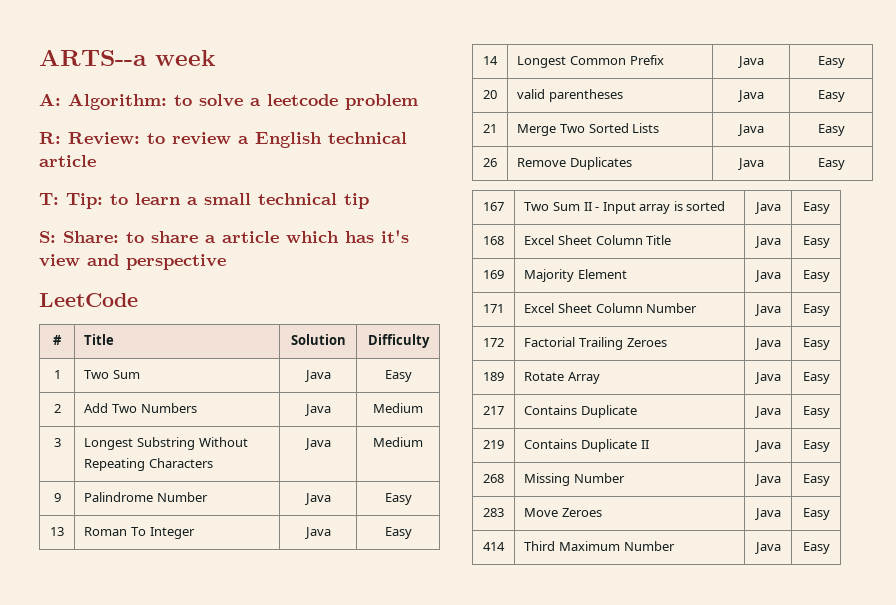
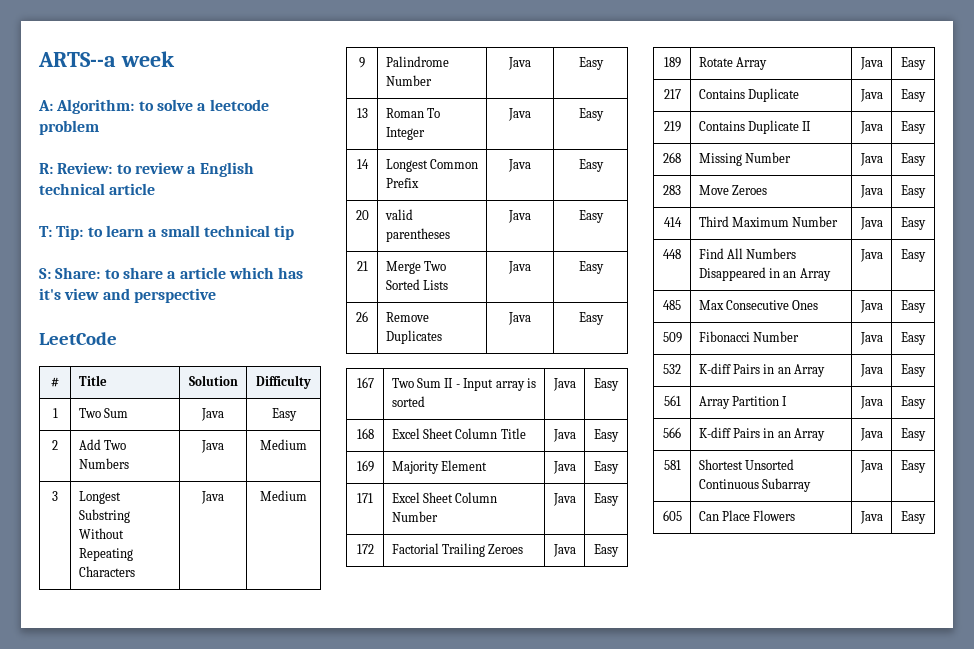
+ 448 | Find All Numbers Disappeared in an Array | Java | Easy
+ 485 | Max Consecutive Ones | Java | Easy
+ 509 | Fibonacci Number | Java | Easy
+ 532 | K-diff Pairs in an Array | Java | Easy
+ 561 | Array Partition I | Java | Easy
+ 566 | K-diff Pairs in an Array | Java | Easy
+ 581 | Shortest Unsorted Continuous Subarray | Java | Easy
+ 605 | Can Place Flowers | Java | Easy

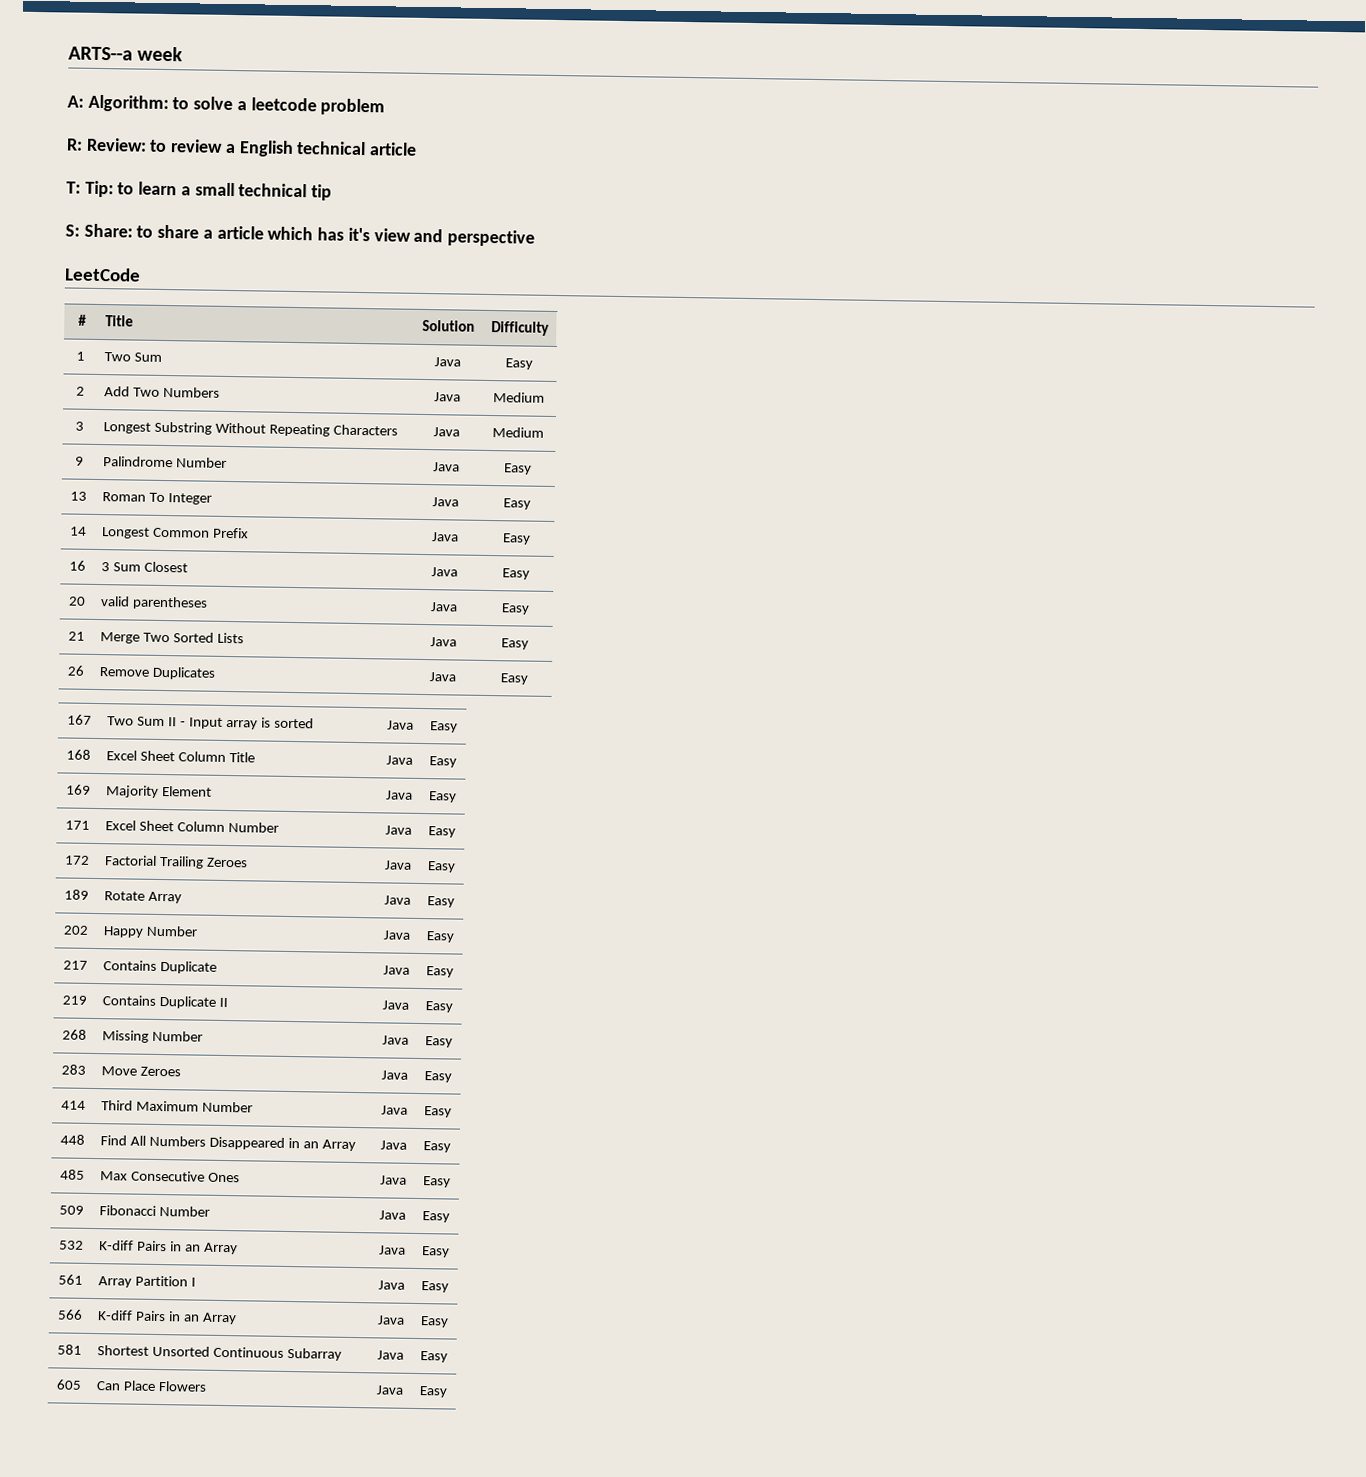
+ 16 | 3 Sum Closest | Java | Easy
+ 202 | Happy Number | Java | Easy

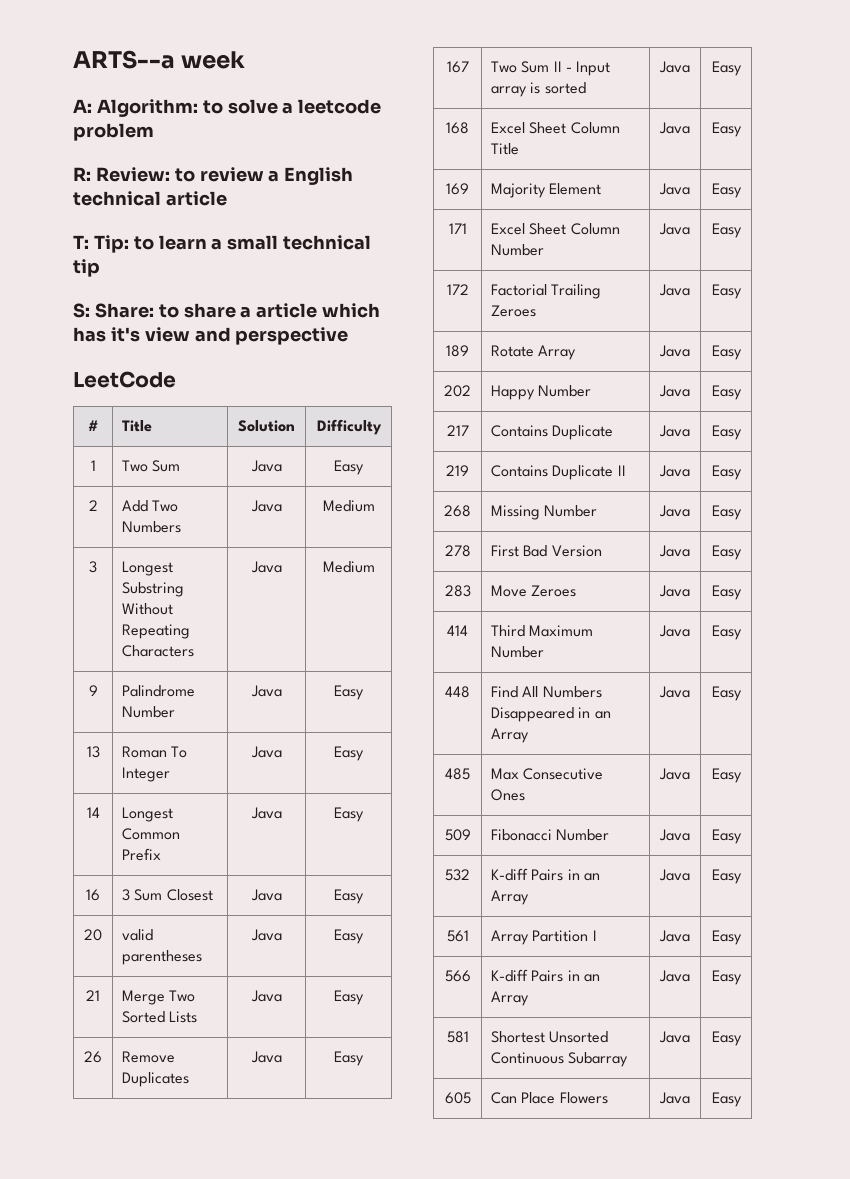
+ 278 | First Bad Version | Java | Easy

